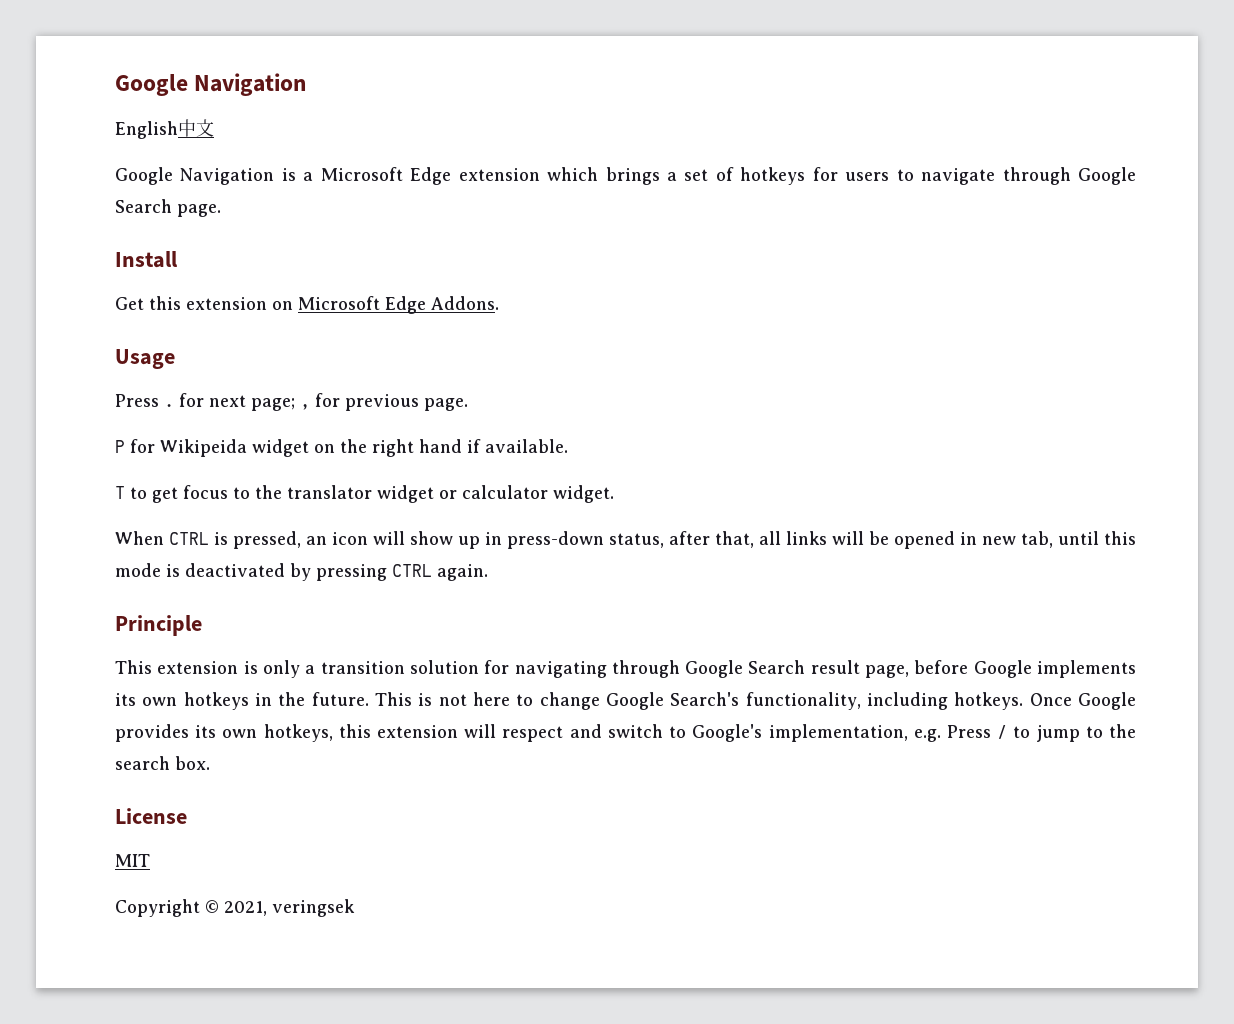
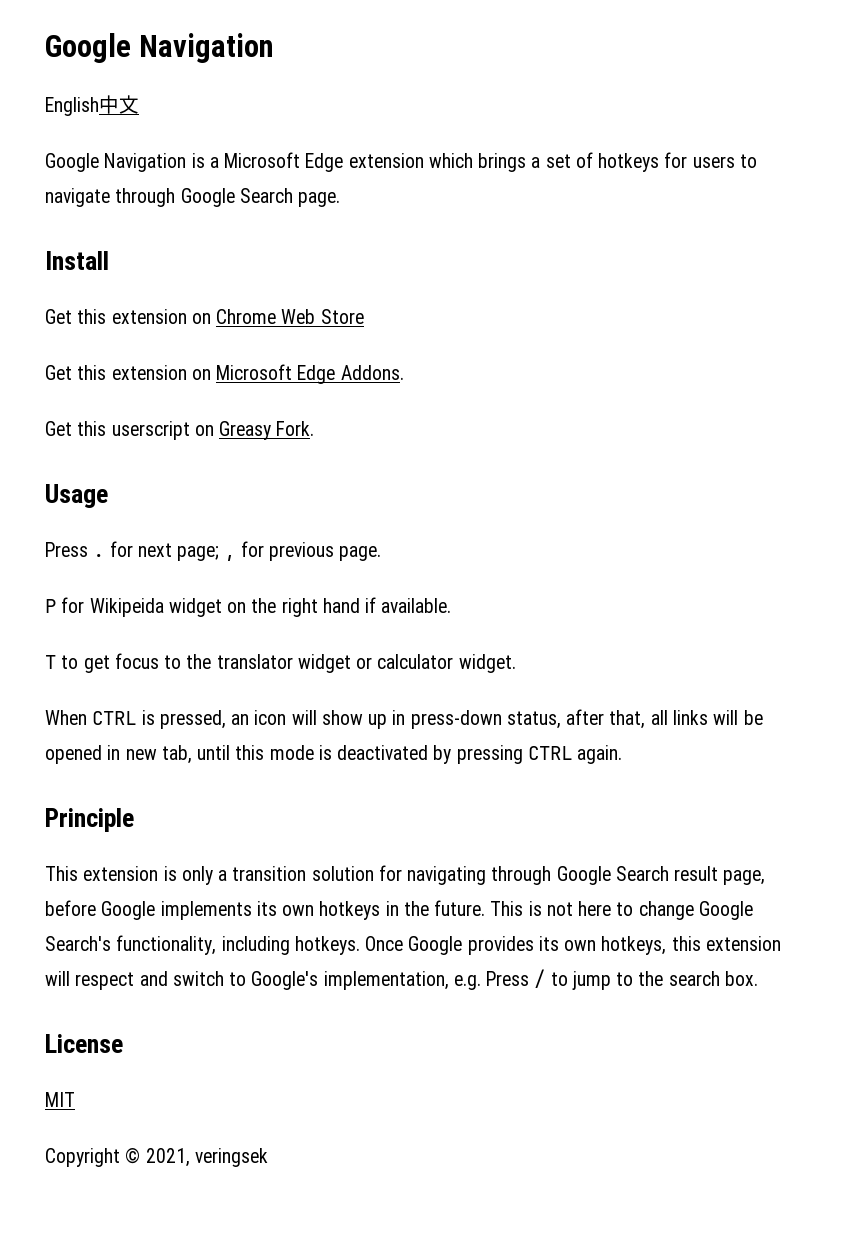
+ Get this extension on Chrome Web Store
+ Get this userscript on Greasy Fork.

